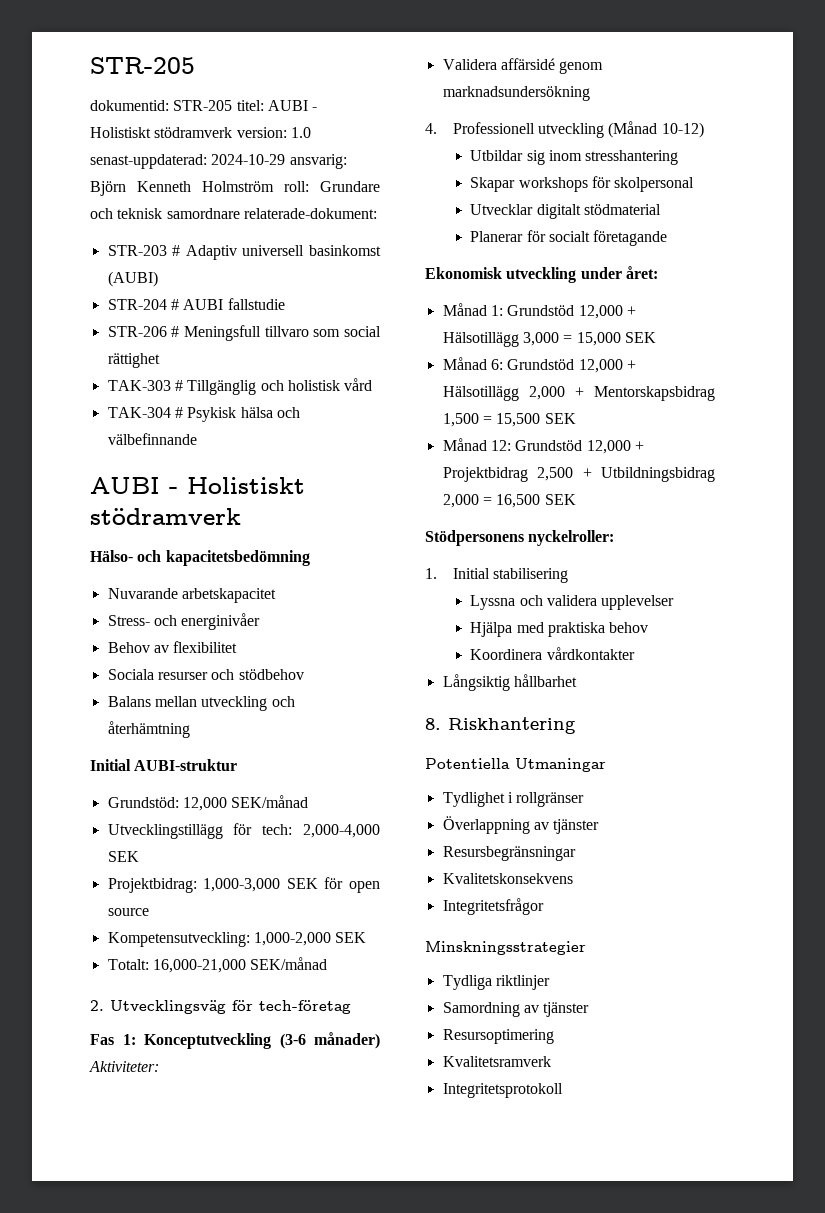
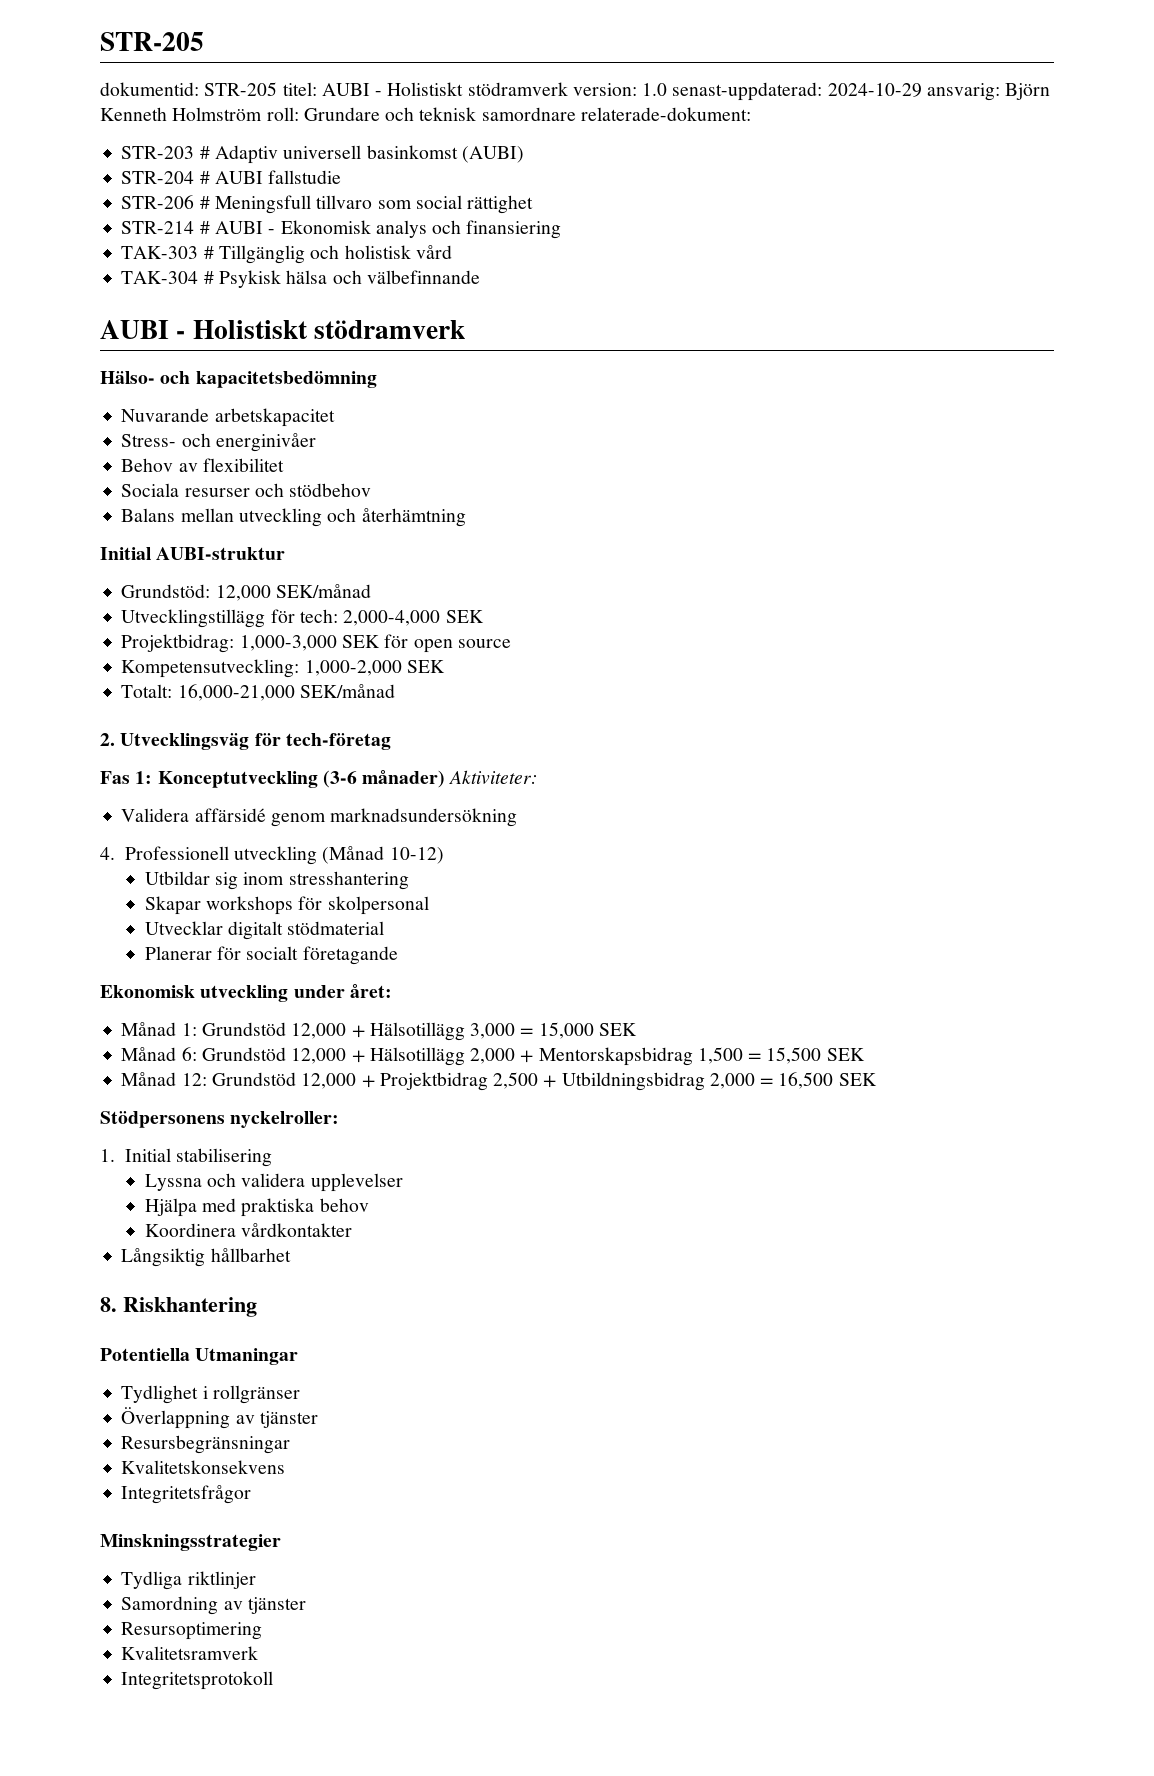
+ STR-214 # AUBI - Ekonomisk analys och finansiering

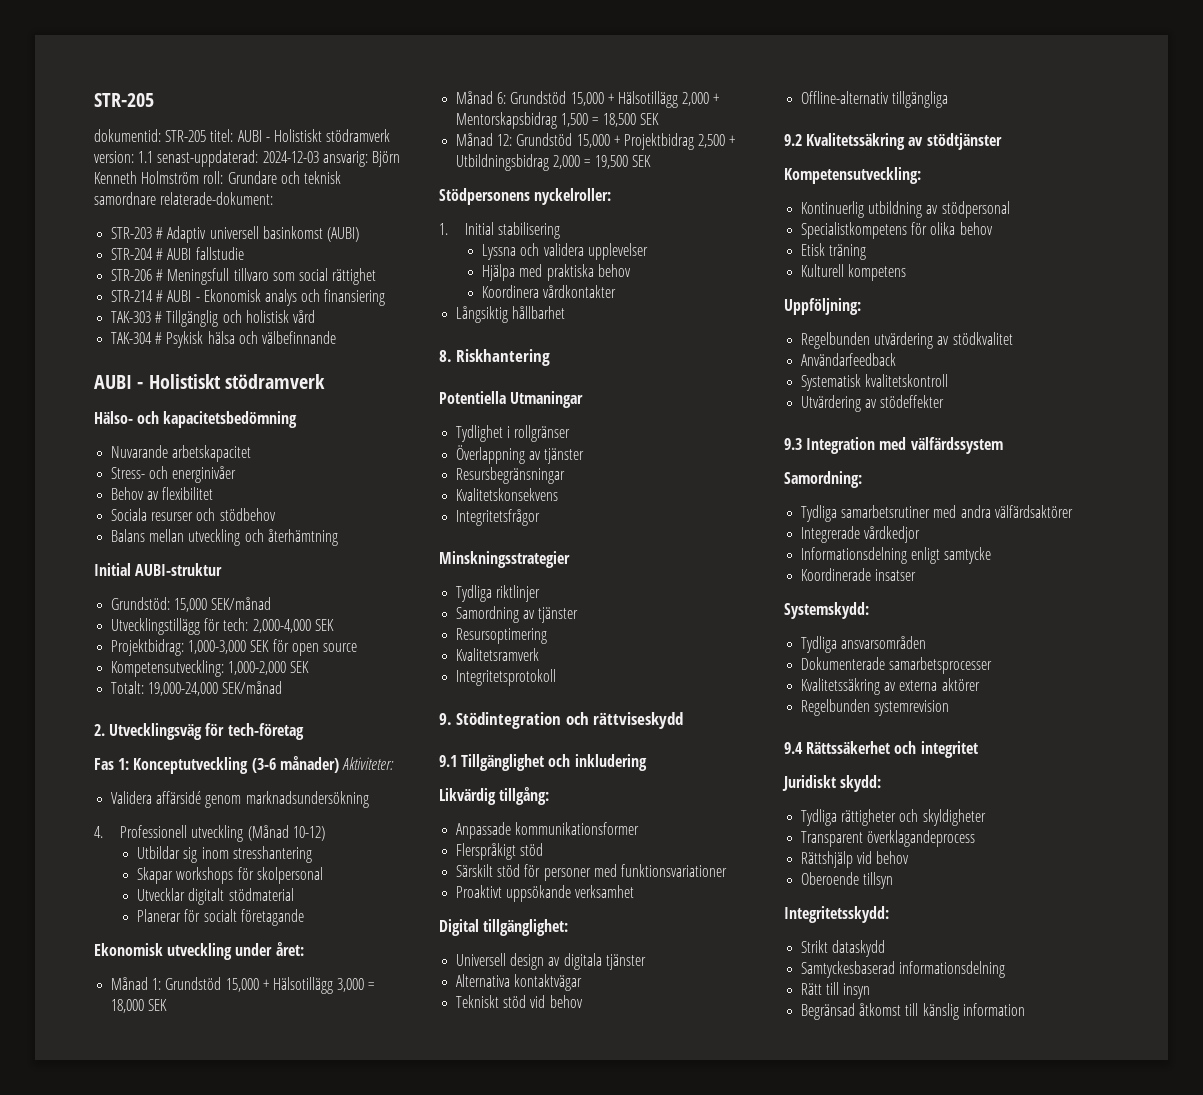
- dokumentid: STR-205 titel: AUBI - Holistiskt stödramverk version: 1.0 senast-uppdaterad: 2024-10-29 ansvarig: Björn Kenneth Holmström roll: Grundare och teknisk samordnare relaterade-dokument:
+ dokumentid: STR-205 titel: AUBI - Holistiskt stödramverk version: 1.1 senast-uppdaterad: 2024-12-03 ansvarig: Björn Kenneth Holmström roll: Grundare och teknisk samordnare relaterade-dokument:
- Grundstöd: 12,000 SEK/månad
+ Grundstöd: 15,000 SEK/månad
- Totalt: 16,000-21,000 SEK/månad
+ Totalt: 19,000-24,000 SEK/månad
- Månad 1: Grundstöd 12,000 + Hälsotillägg 3,000 = 15,000 SEK
+ Månad 1: Grundstöd 15,000 + Hälsotillägg 3,000 = 18,000 SEK
- Månad 6: Grundstöd 12,000 + Hälsotillägg 2,000 + Mentorskapsbidrag 1,500 = 15,500 SEK
+ Månad 6: Grundstöd 15,000 + Hälsotillägg 2,000 + Mentorskapsbidrag 1,500 = 18,500 SEK
- Månad 12: Grundstöd 12,000 + Projektbidrag 2,500 + Utbildningsbidrag 2,000 = 16,500 SEK
+ Månad 12: Grundstöd 15,000 + Projektbidrag 2,500 + Utbildningsbidrag 2,000 = 19,500 SEK
+ 9. Stödintegration och rättviseskydd
+ 9.1 Tillgänglighet och inkludering
+ Likvärdig tillgång:
+ Anpassade kommunikationsformer
+ Flerspråkigt stöd
+ Särskilt stöd för personer med funktionsvariationer
+ Proaktivt uppsökande verksamhet
+ Digital tillgänglighet:
+ Universell design av digitala tjänster
+ Alternativa kontaktvägar
+ Tekniskt stöd vid behov
+ Offline-alternativ tillgängliga
+ 9.2 Kvalitetssäkring av stödtjänster
+ Kompetensutveckling:
+ Kontinuerlig utbildning av stödpersonal
+ Specialistkompetens för olika behov
+ Etisk träning
+ Kulturell kompetens
+ Uppföljning:
+ Regelbunden utvärdering av stödkvalitet
+ Användarfeedback
+ Systematisk kvalitetskontroll
+ Utvärdering av stödeffekter
+ 9.3 Integration med välfärdssystem
+ Samordning:
+ Tydliga samarbetsrutiner med andra välfärdsaktörer
+ Integrerade vårdkedjor
+ Informationsdelning enligt samtycke
+ Koordinerade insatser
+ Systemskydd:
+ Tydliga ansvarsområden
+ Dokumenterade samarbetsprocesser
+ Kvalitetssäkring av externa aktörer
+ Regelbunden systemrevision
+ 9.4 Rättssäkerhet och integritet
+ Juridiskt skydd:
+ Tydliga rättigheter och skyldigheter
+ Transparent överklagandeprocess
+ Rättshjälp vid behov
+ Oberoende tillsyn
+ Integritetsskydd:
+ Strikt dataskydd
+ Samtyckesbaserad informationsdelning
+ Rätt till insyn
+ Begränsad åtkomst till känslig information

